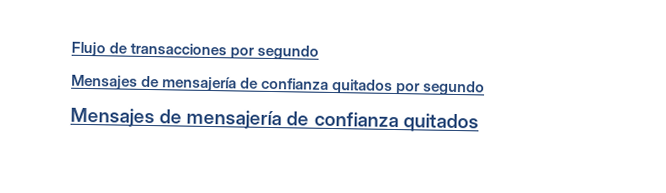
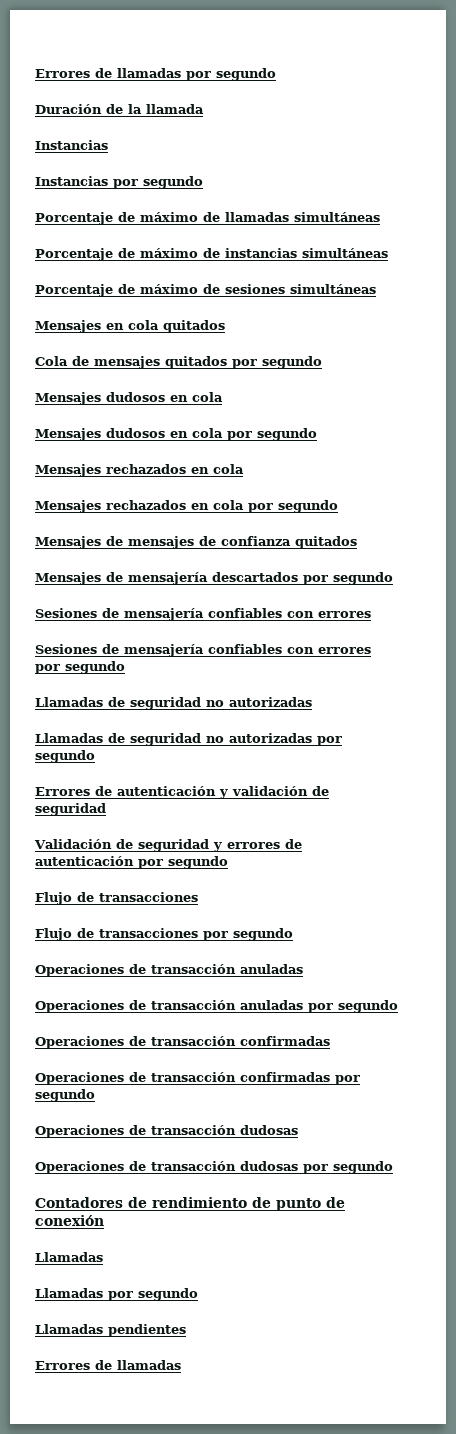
+ Errores de llamadas por segundo
+ Duración de la llamada
+ Instancias
+ Instancias por segundo
+ Porcentaje de máximo de llamadas simultáneas
+ Porcentaje de máximo de instancias simultáneas
+ Porcentaje de máximo de sesiones simultáneas
+ Mensajes en cola quitados
+ Cola de mensajes quitados por segundo
+ Mensajes dudosos en cola
+ Mensajes dudosos en cola por segundo
+ Mensajes rechazados en cola
+ Mensajes rechazados en cola por segundo
+ Mensajes de mensajes de confianza quitados
+ Mensajes de mensajería descartados por segundo
+ Sesiones de mensajería confiables con errores
+ Sesiones de mensajería confiables con errores por segundo
+ Llamadas de seguridad no autorizadas
+ Llamadas de seguridad no autorizadas por segundo
+ Errores de autenticación y validación de seguridad
+ Validación de seguridad y errores de autenticación por segundo
+ Flujo de transacciones
  Flujo de transacciones por segundo
- Mensajes de mensajería de confianza quitados por segundo
- Mensajes de mensajería de confianza quitados
+ Operaciones de transacción anuladas
+ Operaciones de transacción anuladas por segundo
+ Operaciones de transacción confirmadas
+ Operaciones de transacción confirmadas por segundo
+ Operaciones de transacción dudosas
+ Operaciones de transacción dudosas por segundo
+ Contadores de rendimiento de punto de conexión
+ Llamadas
+ Llamadas por segundo
+ Llamadas pendientes
+ Errores de llamadas

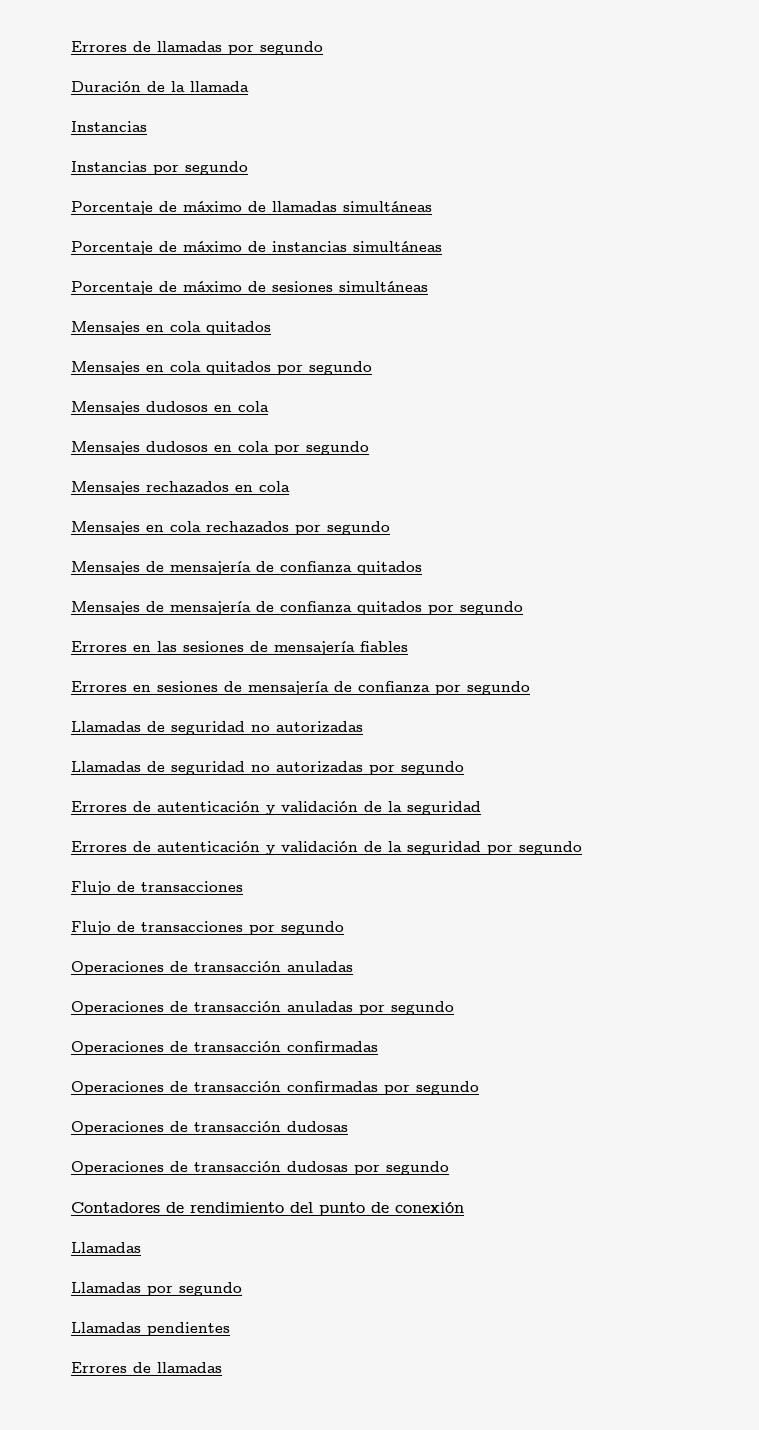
- Cola de mensajes quitados por segundo
+ Mensajes en cola quitados por segundo
- Mensajes rechazados en cola por segundo
- Mensajes de mensajes de confianza quitados
+ Mensajes en cola rechazados por segundo
+ Mensajes de mensajería de confianza quitados
- Mensajes de mensajería descartados por segundo
- Sesiones de mensajería confiables con errores
- Sesiones de mensajería confiables con errores por segundo
+ Mensajes de mensajería de confianza quitados por segundo
+ Errores en las sesiones de mensajería fiables
+ Errores en sesiones de mensajería de confianza por segundo
  Llamadas de seguridad no autorizadas por segundo
- Errores de autenticación y validación de seguridad
+ Errores de autenticación y validación de la seguridad
- Validación de seguridad y errores de autenticación por segundo
+ Errores de autenticación y validación de la seguridad por segundo
- Contadores de rendimiento de punto de conexión
+ Contadores de rendimiento del punto de conexión

